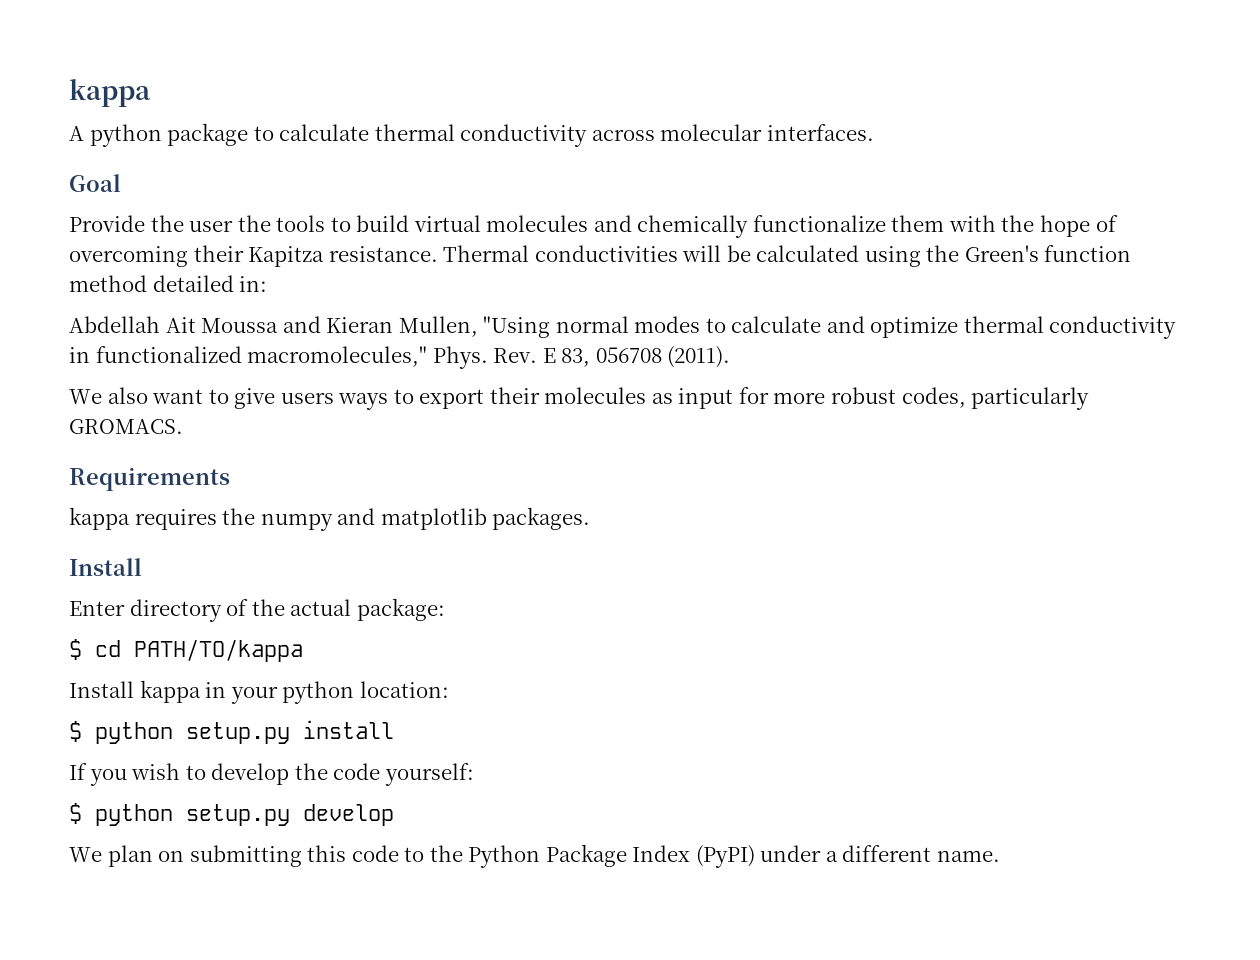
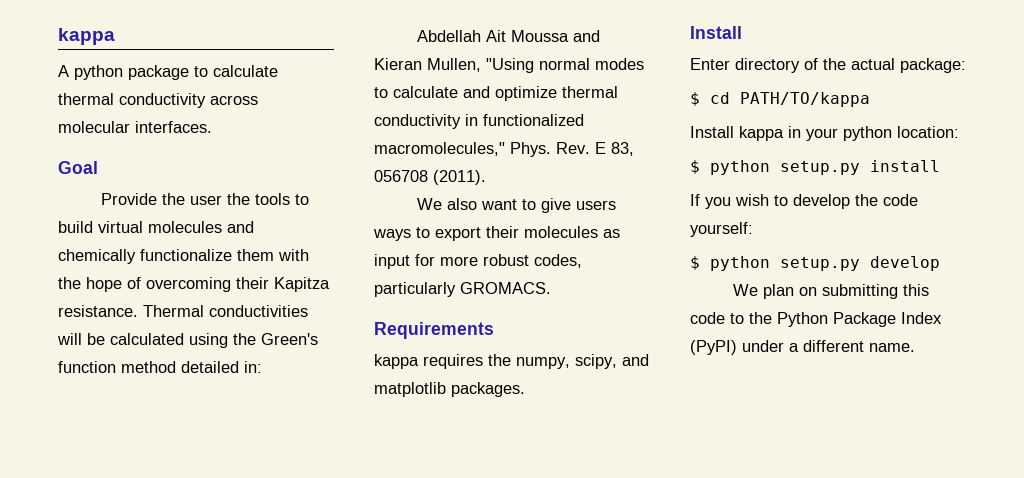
- kappa requires the numpy and matplotlib packages.
+ kappa requires the numpy, scipy, and matplotlib packages.

